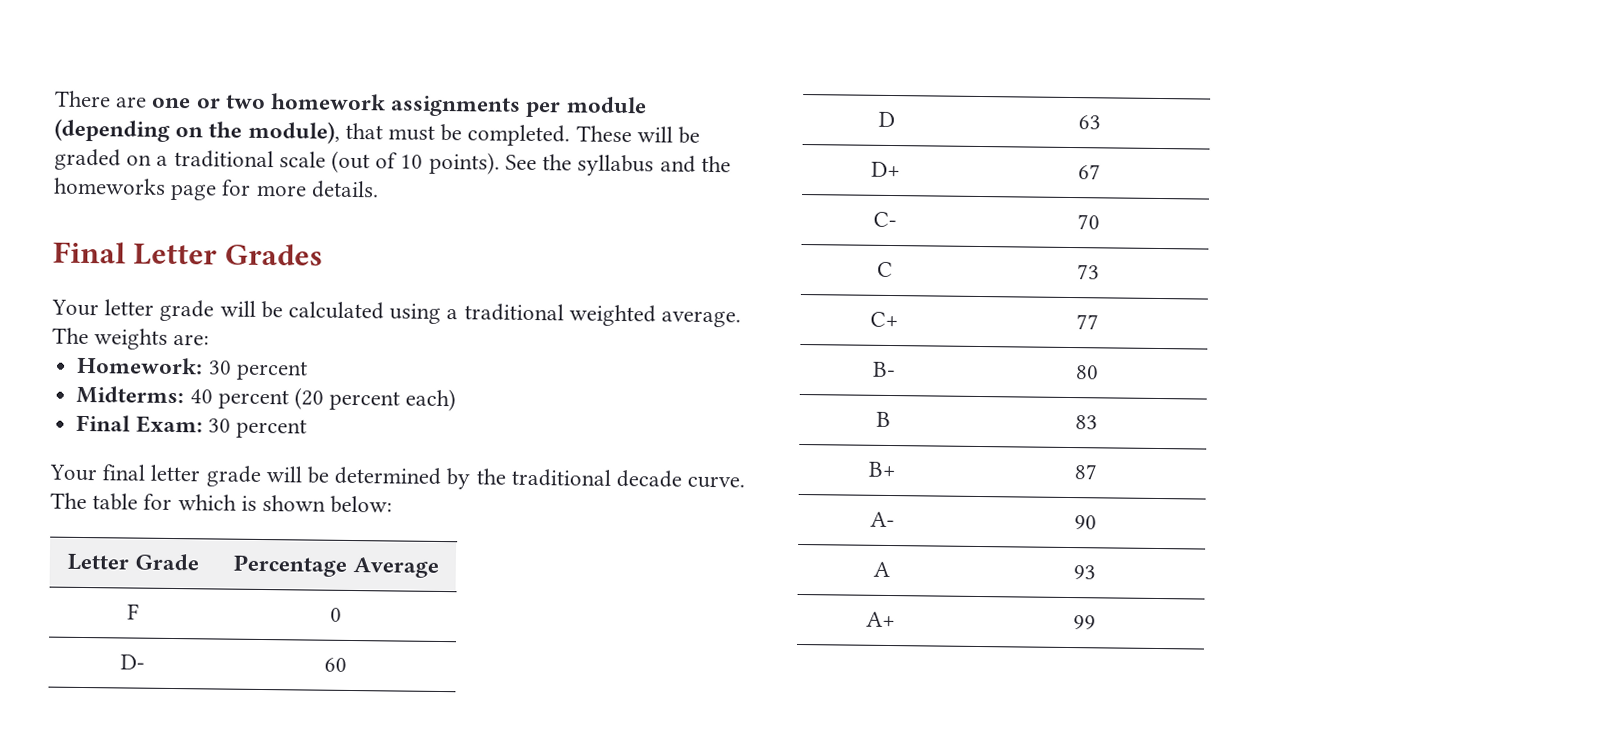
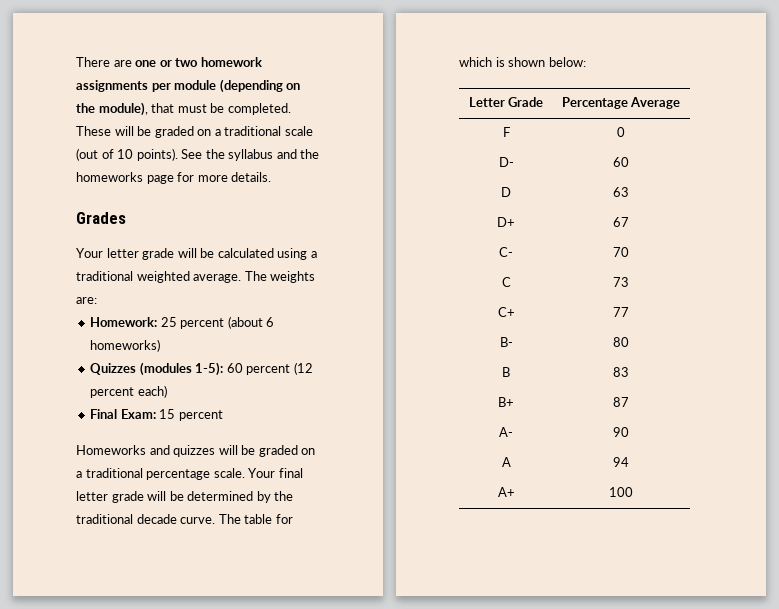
- Final Letter Grades
+ Grades
- Homework: 30 percent
- Midterms: 40 percent (20 percent each)
+ Homework: 25 percent (about 6 homeworks)
+ Quizzes (modules 1-5): 60 percent (12 percent each)
- Final Exam: 30 percent
- Your final letter grade will be determined by the traditional decade curve.
+ Final Exam: 15 percent
+ Homeworks and quizzes will be graded on a traditional percentage scale. Your final letter grade will be determined by the traditional decade curve.
- A | 93
+ A | 94
- A+ | 99
+ A+ | 100

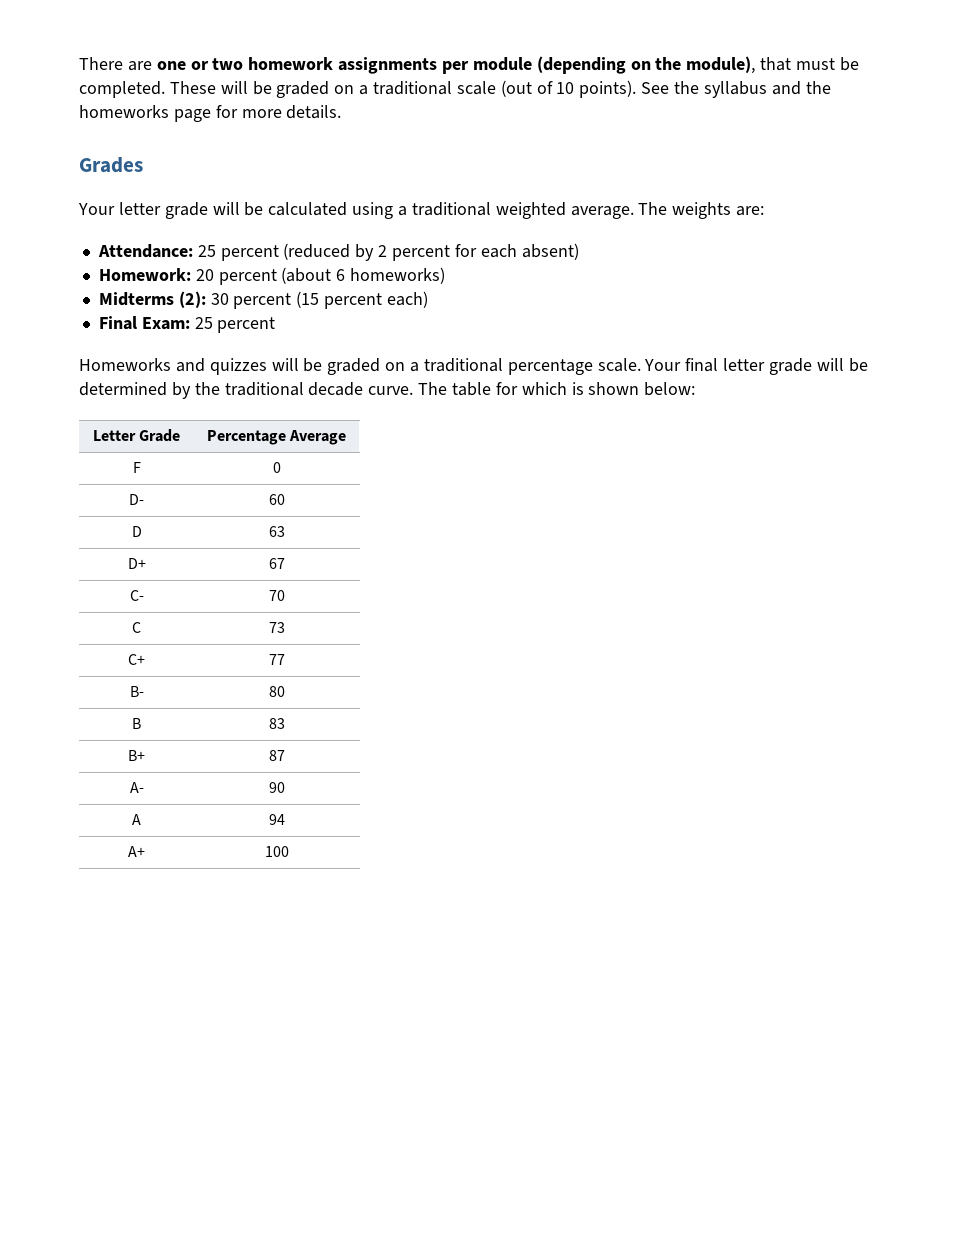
+ Attendance: 25 percent (reduced by 2 percent for each absent)
- Homework: 25 percent (about 6 homeworks)
+ Homework: 20 percent (about 6 homeworks)
- Quizzes (modules 1-5): 60 percent (12 percent each)
+ Midterms (2): 30 percent (15 percent each)
- Final Exam: 15 percent
+ Final Exam: 25 percent

